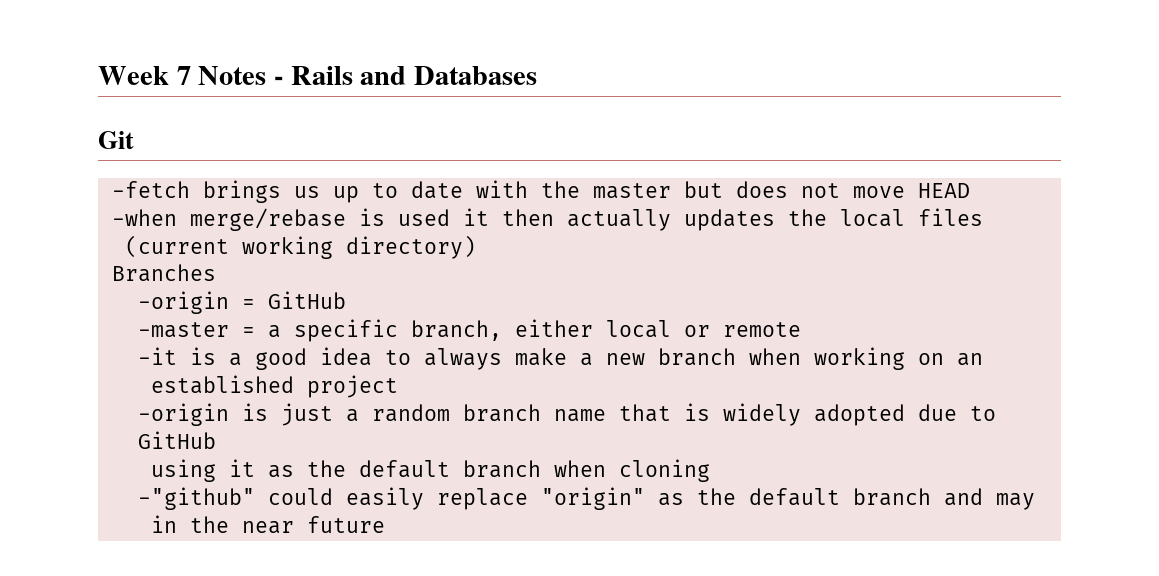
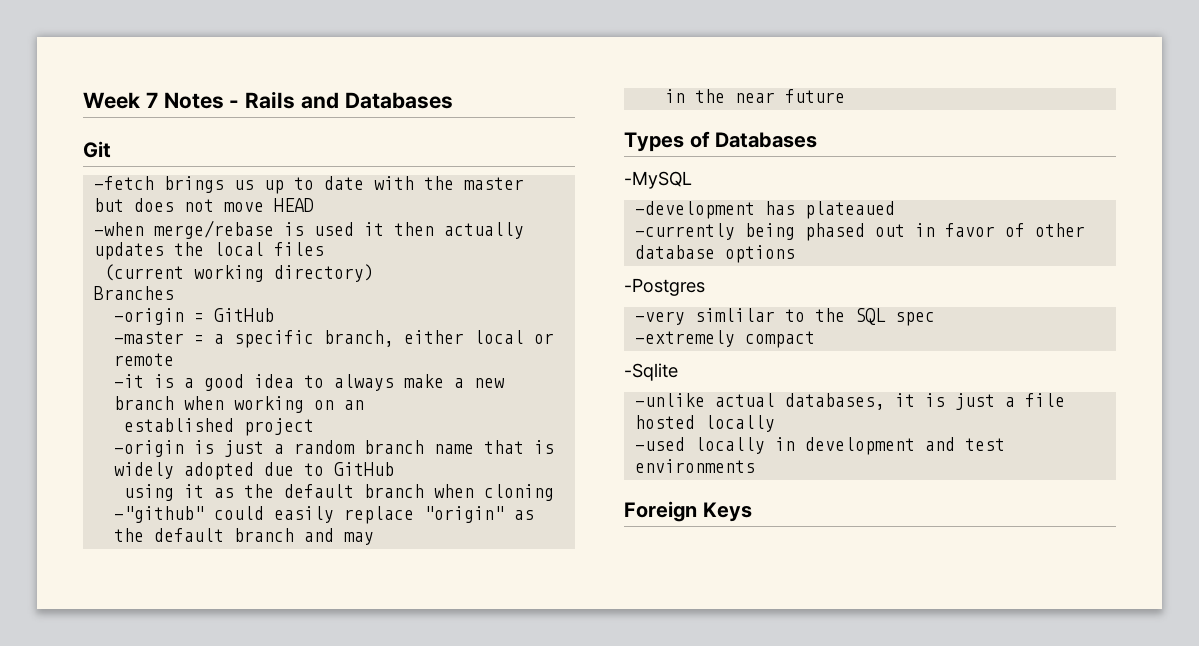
+ Types of Databases
+ -MySQL
+ -development has plateaued
+ -currently being phased out in favor of other database options
+ -Postgres
+ -very simlilar to the SQL spec
+ -extremely compact
+ -Sqlite
+ -unlike actual databases, it is just a file hosted locally
+ -used locally in development and test environments
+ Foreign Keys

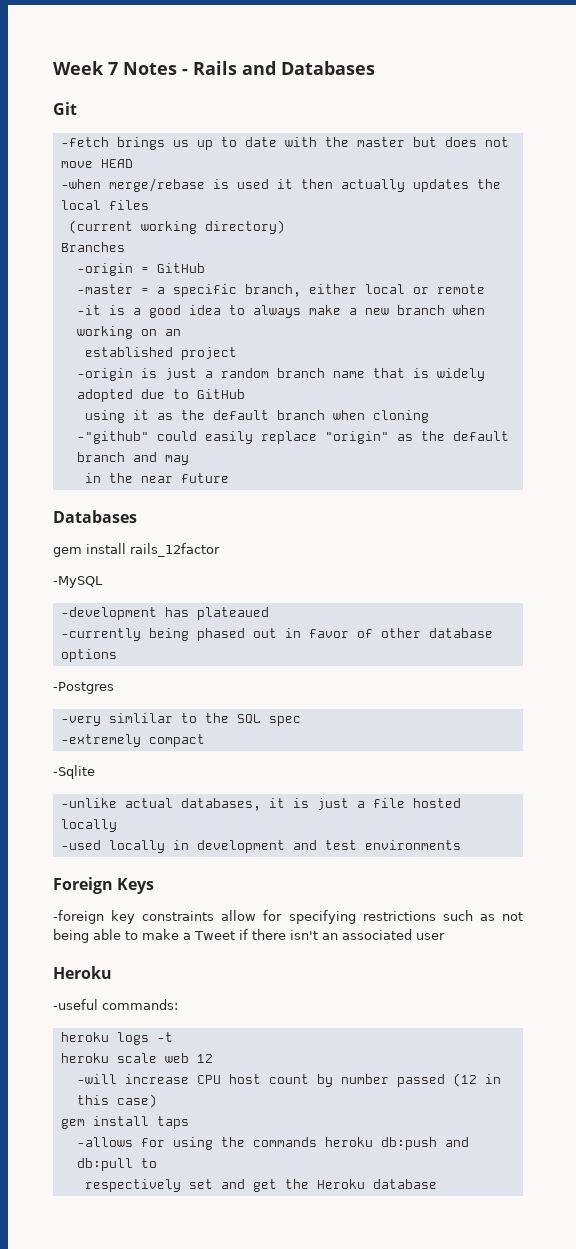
  in the near future
- Types of Databases
+ Databases
+ gem install rails_12factor
+ -foreign key constraints allow for specifying restrictions such as not being able to make a Tweet if there isn't an associated user
+ Heroku
+ -useful commands:
+ heroku logs -t
+ heroku scale web 12
+ -will increase CPU host count by number passed (12 in this case)
+ gem install taps
+ -allows for using the commands heroku db:push and db:pull to
+ respectively set and get the Heroku database

